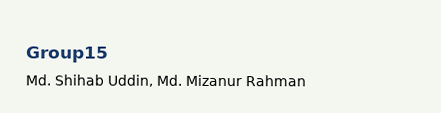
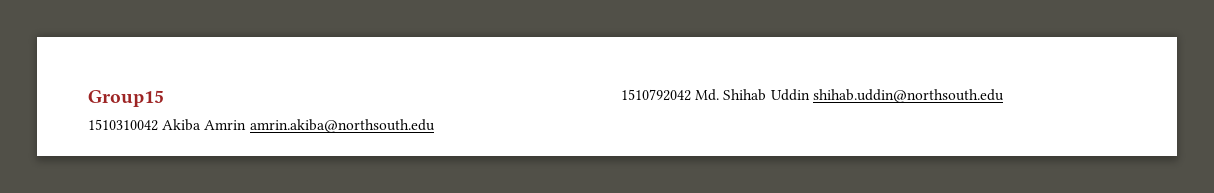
- Md. Shihab Uddin, Md. Mizanur Rahman
+ 1510310042 Akiba Amrin amrin.akiba@northsouth.edu
+ 1510792042 Md. Shihab Uddin shihab.uddin@northsouth.edu

